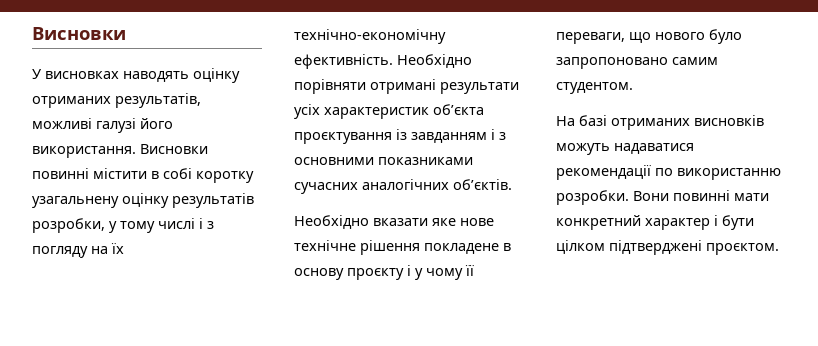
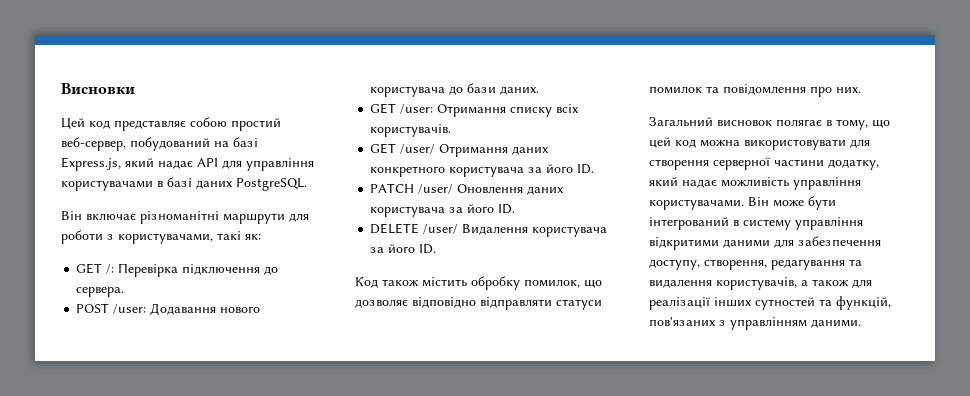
- У висновках наводять оцінку отриманих результатів, можливі галузі його використання. Висновки повинні містити в собі коротку узагальнену оцінку результатів розробки, у тому числі і з погляду на їх технічно-економічну ефективність. Необхідно порівняти отримані результати усіх характеристик об’єкта проєктування із завданням і з основними показниками сучасних аналогічних об’єктів.
- Необхідно вказати яке нове технічне рішення покладене в основу проєкту і у чому її переваги, що нового було запропоновано самим студентом.
- На базі отриманих висновків можуть надаватися рекомендації по використанню розробки. Вони повинні мати конкретний характер і бути цілком підтверджені проєктом.
+ Цей код представляє собою простий веб-сервер, побудований на базі Express.js, який надає API для управління користувачами в базі даних PostgreSQL.
+ Він включає різноманітні маршрути для роботи з користувачами, такі як:
+ GET /: Перевірка підключення до сервера.
+ POST /user: Додавання нового користувача до бази даних.
+ GET /user: Отримання списку всіх користувачів.
+ GET /user/ Отримання даних конкретного користувача за його ID.
+ PATCH /user/ Оновлення даних користувача за його ID.
+ DELETE /user/ Видалення користувача за його ID.
+ Код також містить обробку помилок, що дозволяє відповідно відправляти статуси помилок та повідомлення про них.
+ Загальний висновок полягає в тому, що цей код можна використовувати для створення серверної частини додатку, який надає можливість управління користувачами. Він може бути інтегрований в систему управління відкритими даними для забезпечення доступу, створення, редагування та видалення користувачів, а також для реалізації інших сутностей та функцій, пов'язаних з управлінням даними.

